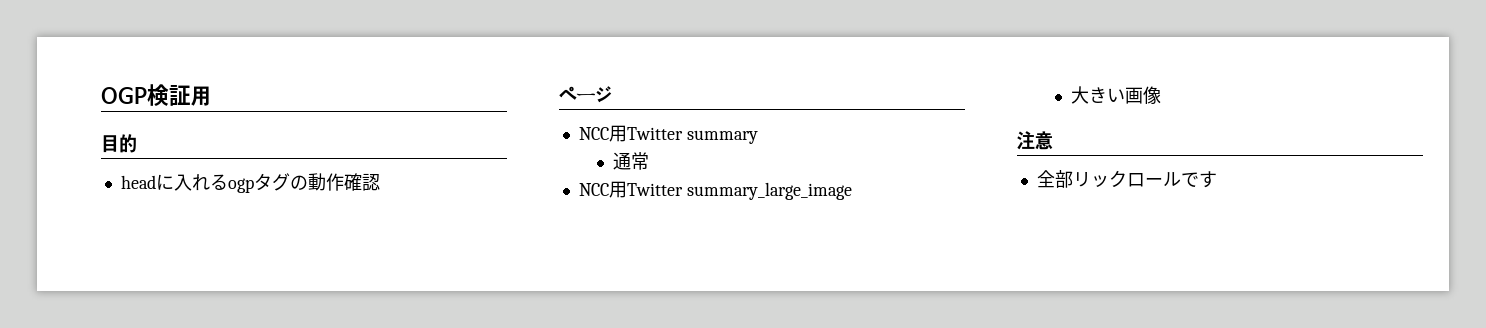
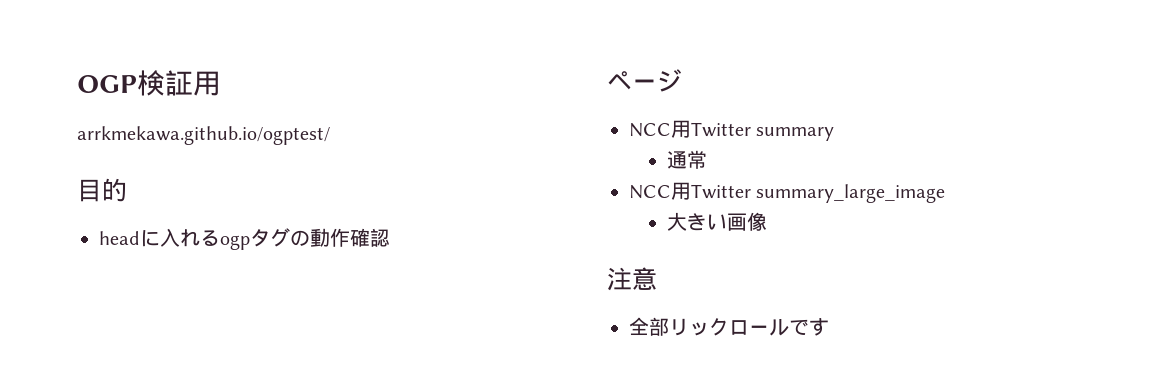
+ arrkmekawa.github.io/ogptest/

